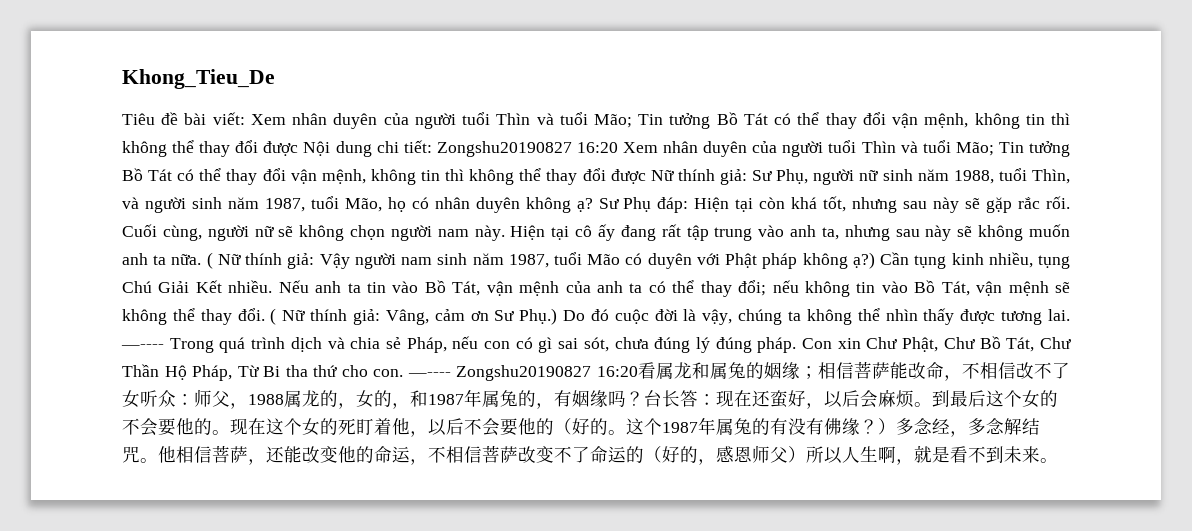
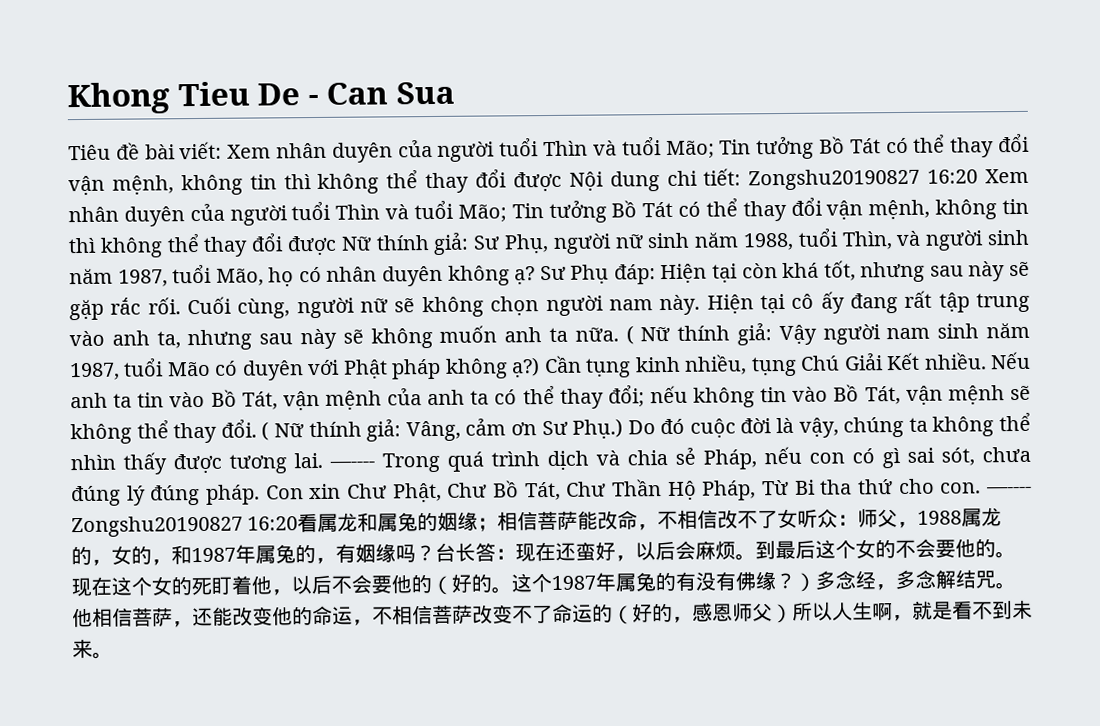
- Khong_Tieu_De
+ Khong Tieu De - Can Sua

